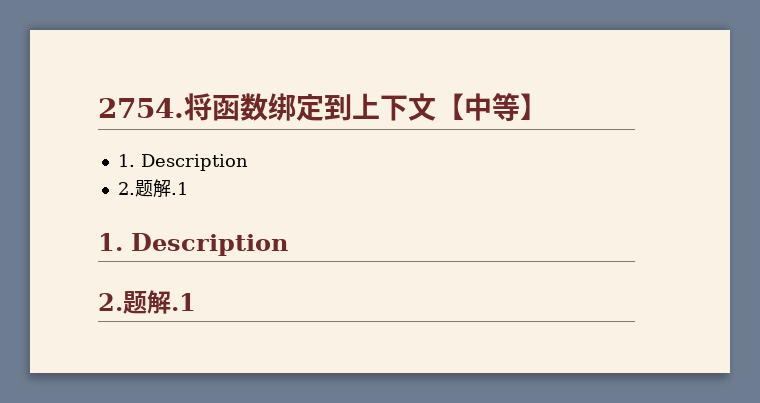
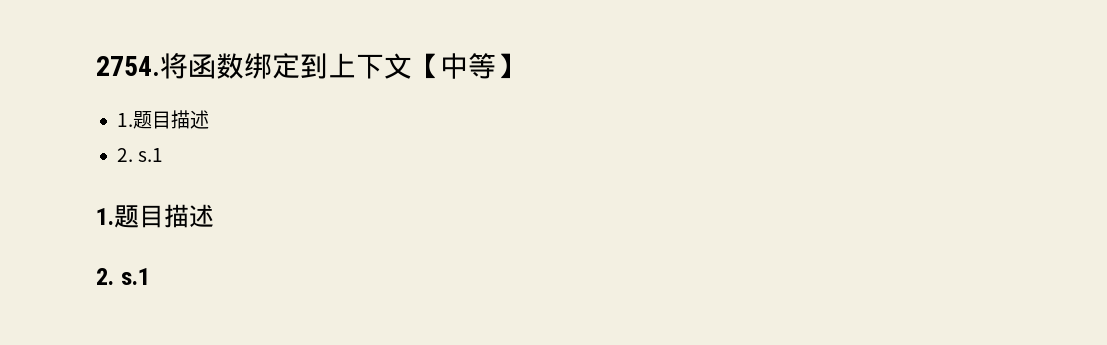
  将函数绑定到上下文【中等】
- 1. Description
- 2.题解.1
- 1. Description
- 2.题解.1
+ 1.题目描述
+ 2. s.1
+ 1.题目描述
+ 2. s.1

